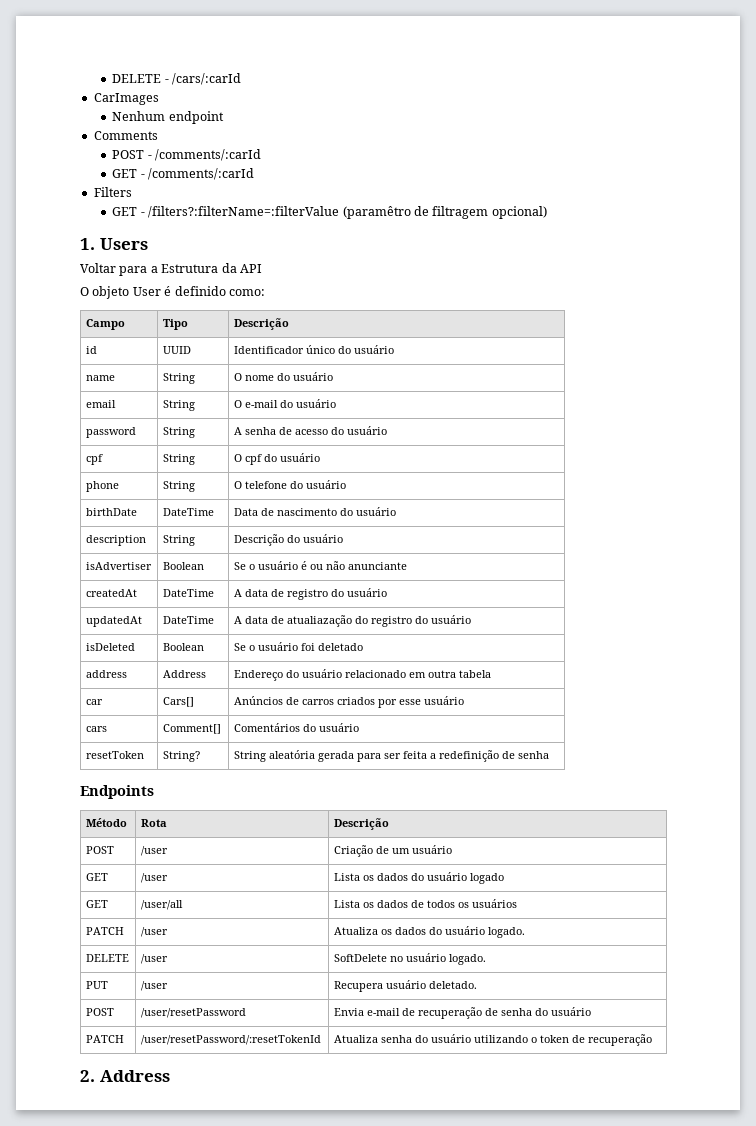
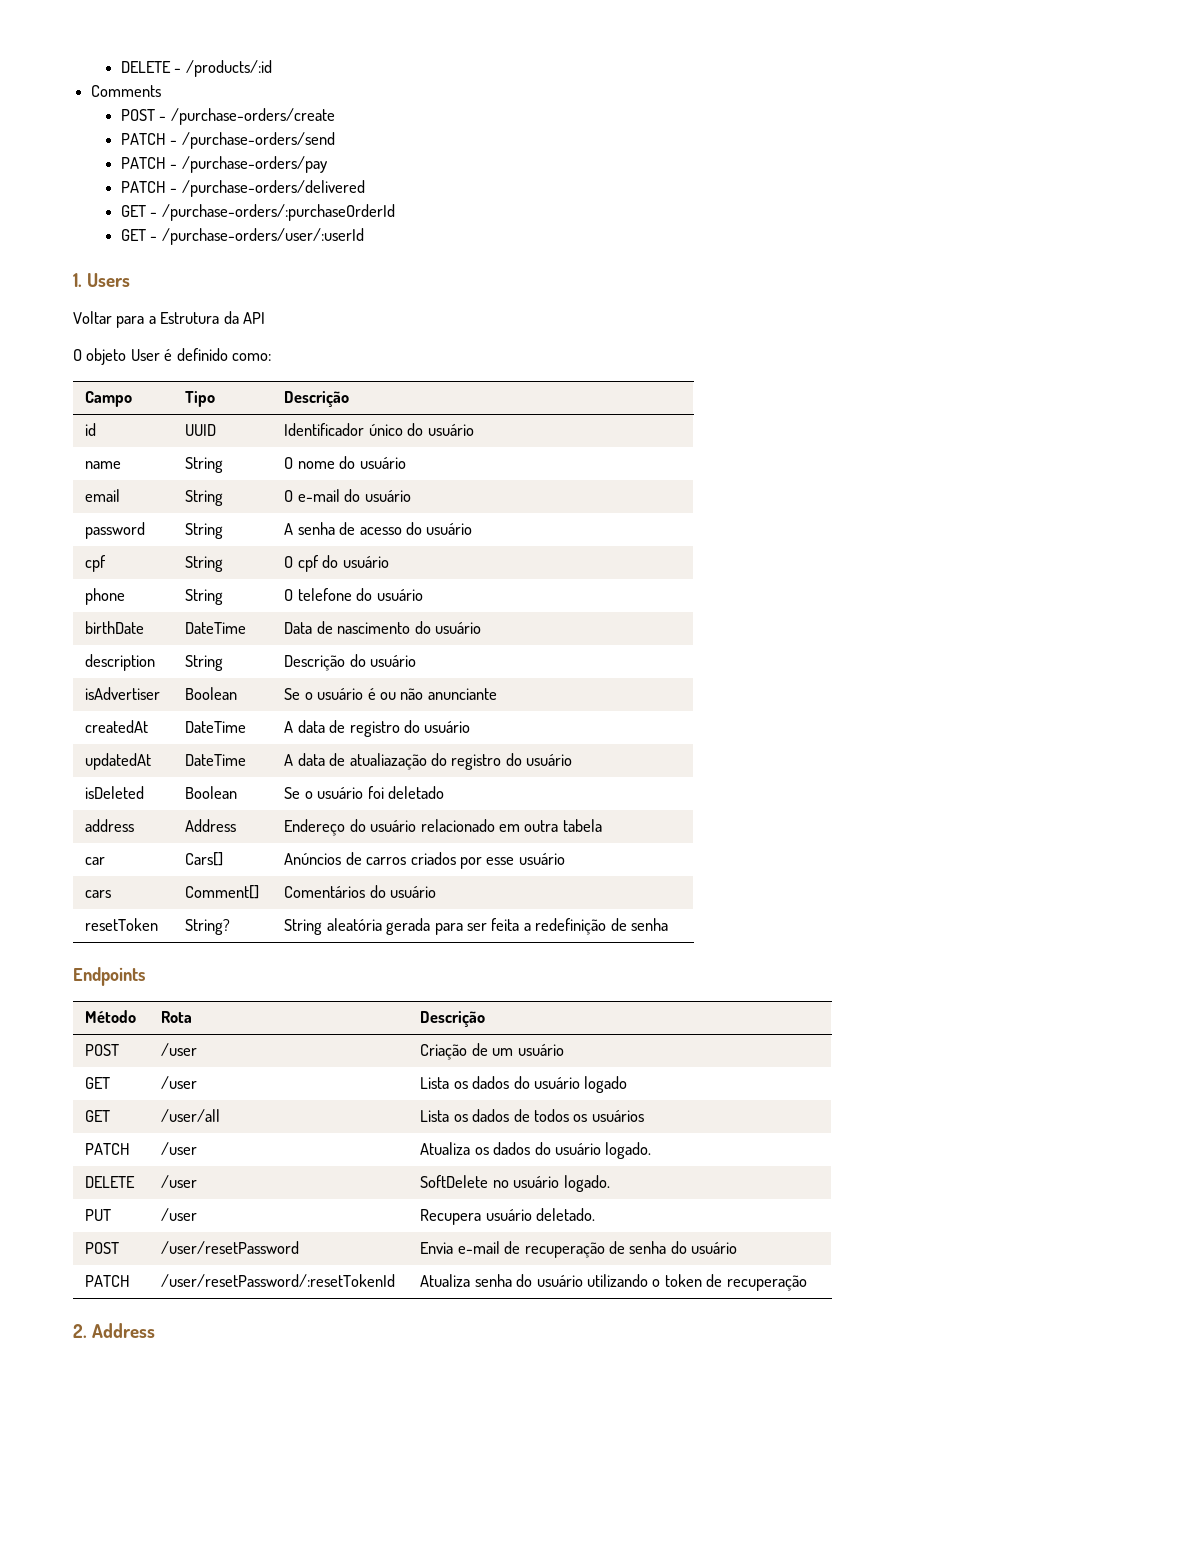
- DELETE - /cars/:carId
- CarImages
- Nenhum endpoint
+ DELETE - /products/:id
- POST - /comments/:carId
- GET - /comments/:carId
- Filters
- GET - /filters?:filterName=:filterValue (paramêtro de filtragem opcional)
+ POST - /purchase-orders/create
+ PATCH - /purchase-orders/send
+ PATCH - /purchase-orders/pay
+ PATCH - /purchase-orders/delivered
+ GET - /purchase-orders/:purchaseOrderId
+ GET - /purchase-orders/user/:userId

